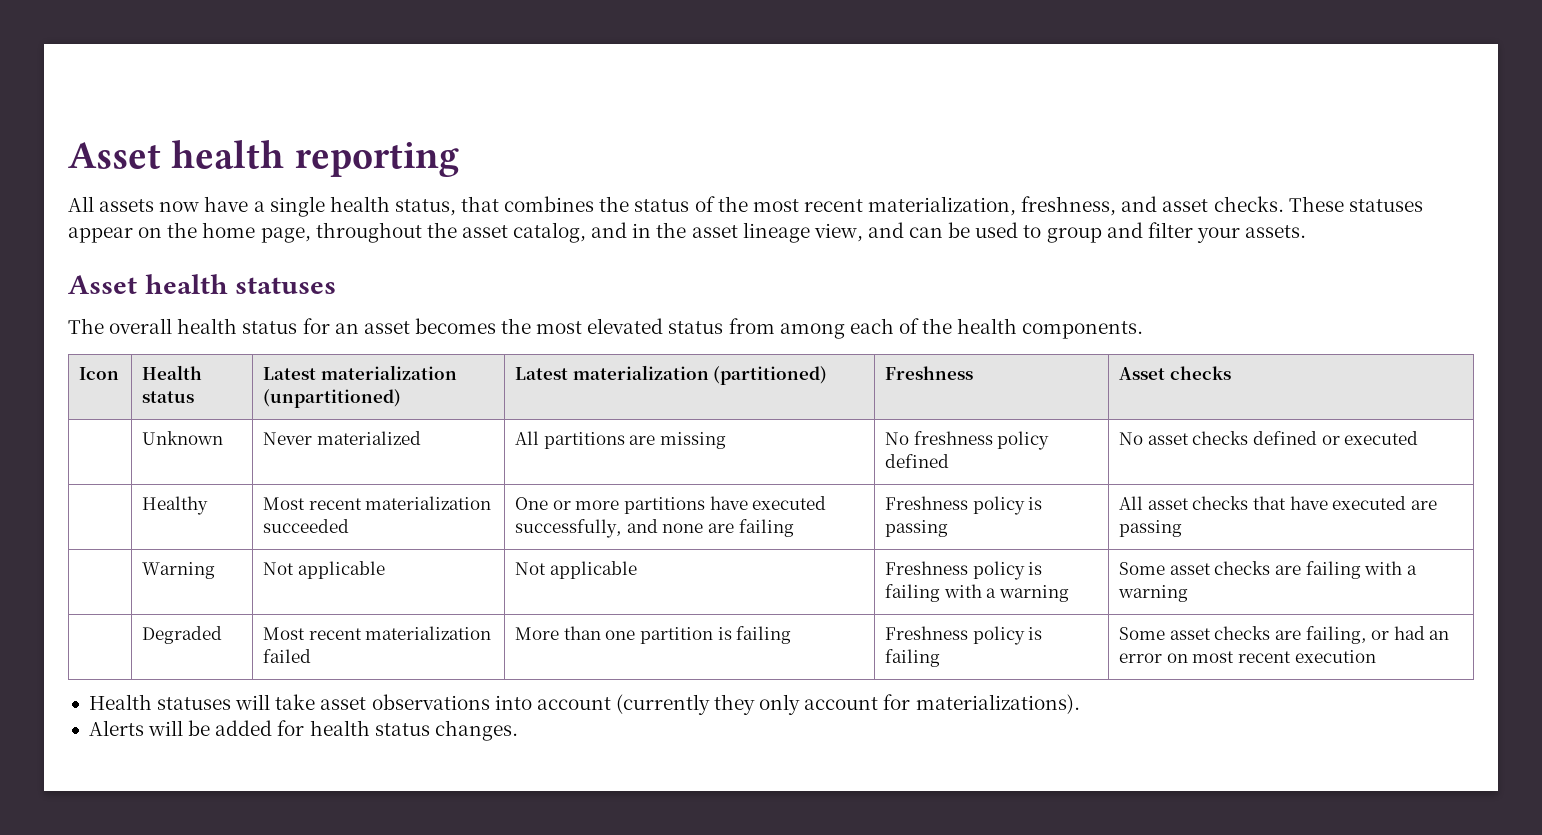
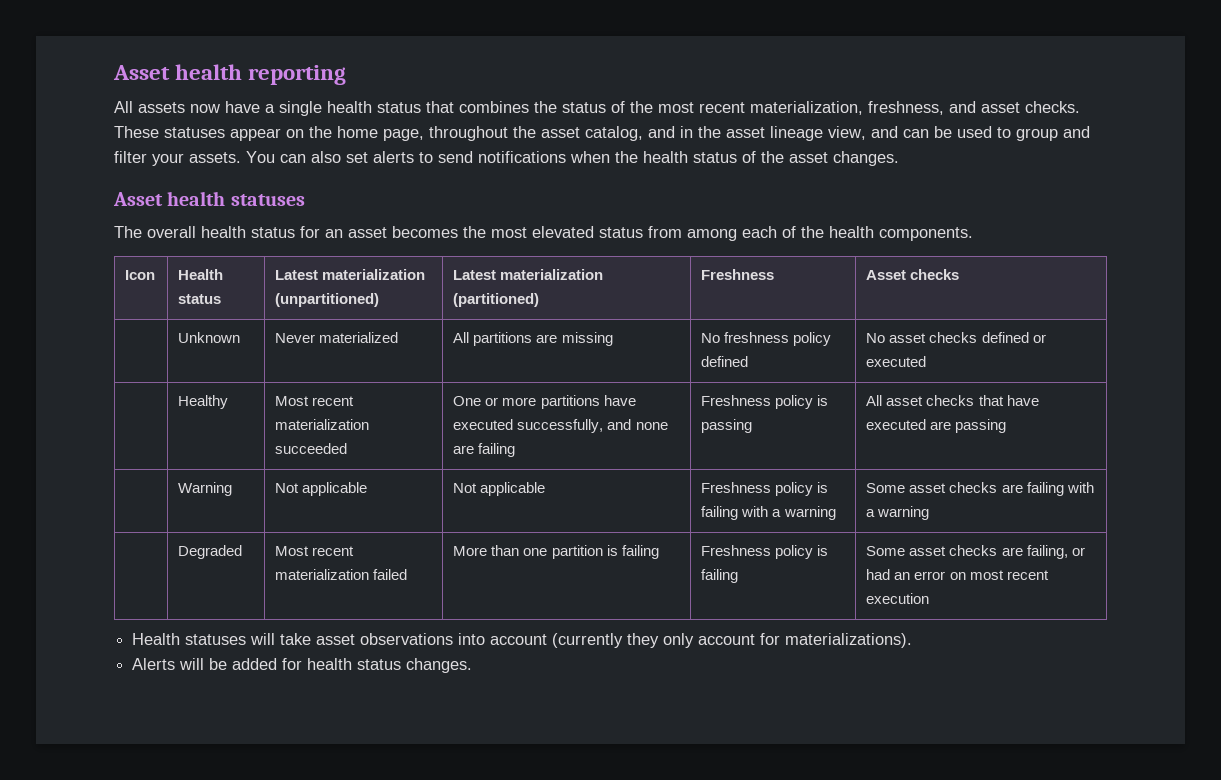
- All assets now have a single health status, that combines the status of the most recent materialization, freshness, and asset checks.
+ All assets now have a single health status that combines the status of the most recent materialization, freshness, and asset checks.
+ You can also set alerts to send notifications when the health status of the asset changes.

